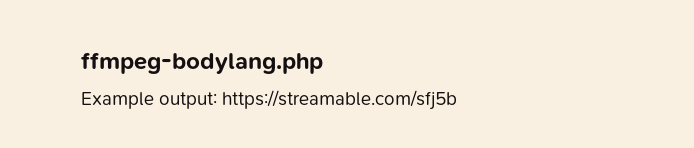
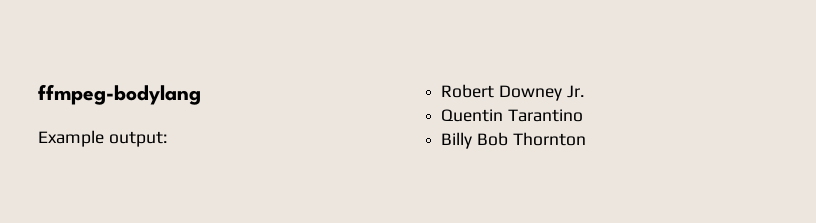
- ffmpeg-bodylang.php
+ ffmpeg-bodylang
- Example output: https://streamable.com/sfj5b
+ Example output:
+ Robert Downey Jr.
+ Quentin Tarantino
+ Billy Bob Thornton

